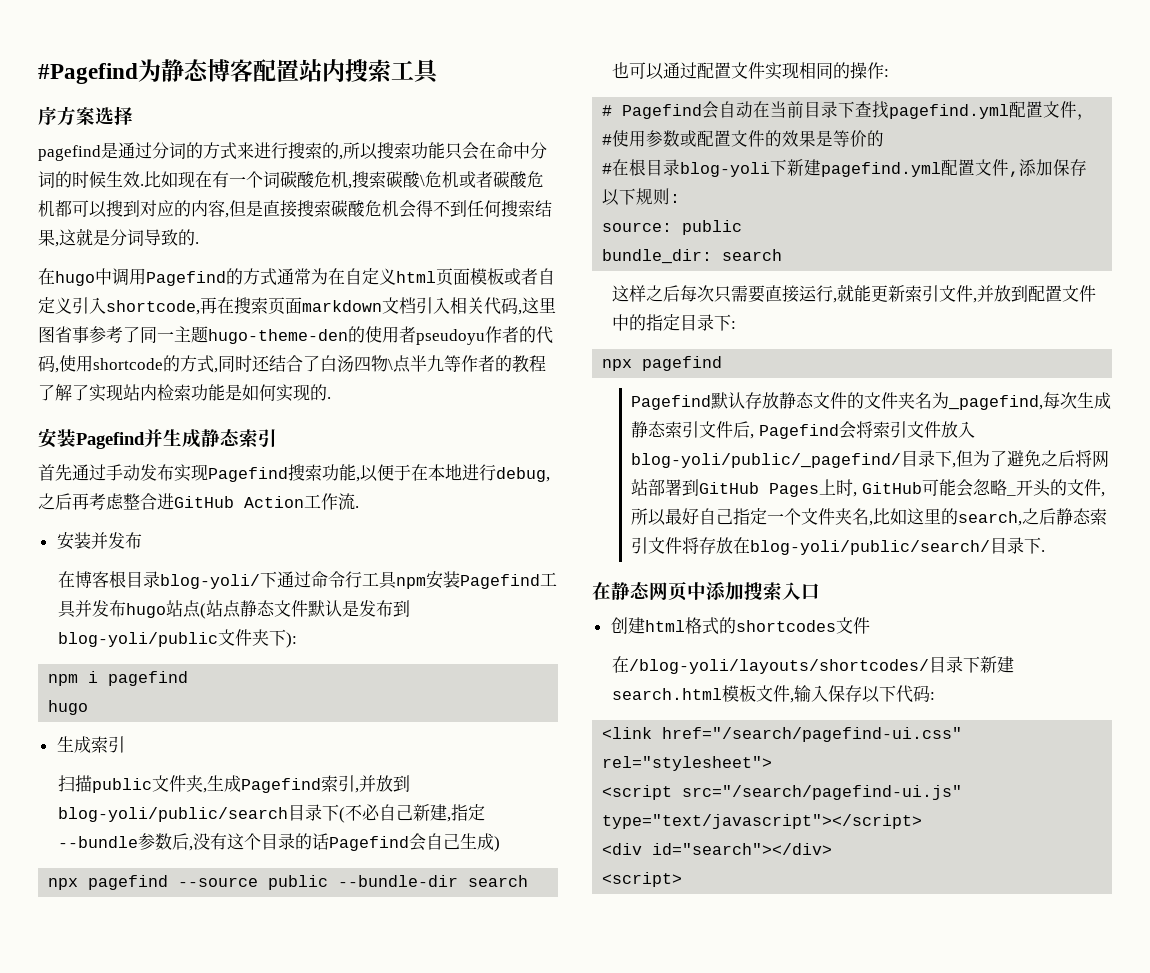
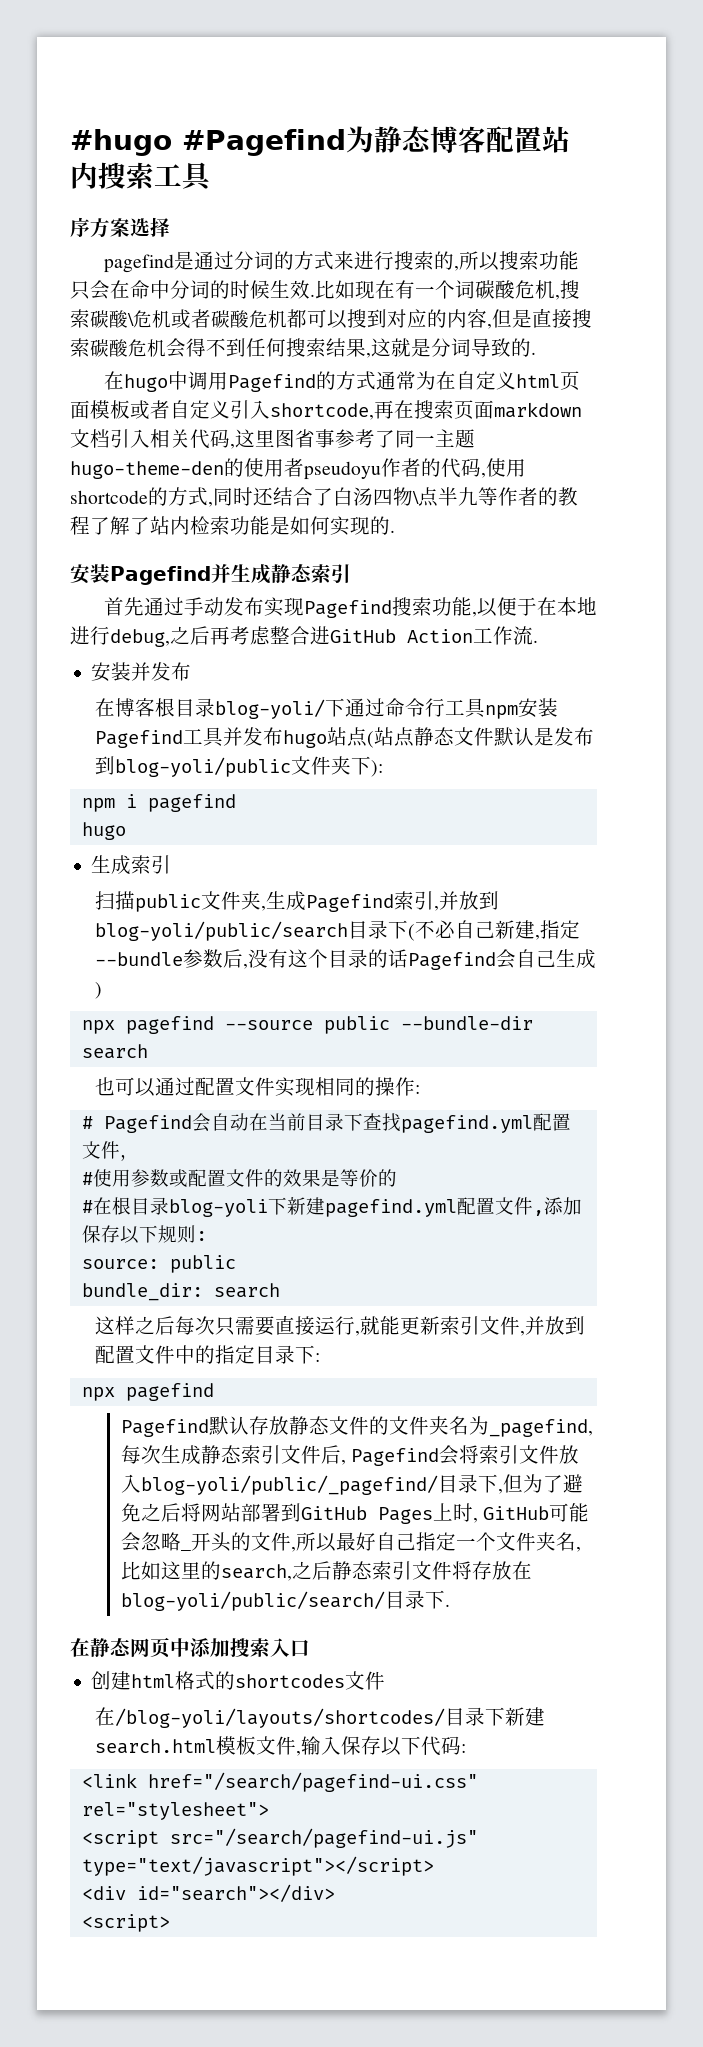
- #Pagefind为静态博客配置站内搜索工具
+ #hugo #Pagefind为静态博客配置站内搜索工具
- 在hugo中调用Pagefind的方式通常为在自定义html页面模板或者自定义引入shortcode,再在搜索页面markdown文档引入相关代码,这里图省事参考了同一主题hugo-theme-den的使用者pseudoyu作者的代码,使用shortcode的方式,同时还结合了白汤四物\点半九等作者的教程了解了实现站内检索功能是如何实现的.
+ 在hugo中调用Pagefind的方式通常为在自定义html页面模板或者自定义引入shortcode,再在搜索页面markdown文档引入相关代码,这里图省事参考了同一主题hugo-theme-den的使用者pseudoyu作者的代码,使用shortcode的方式,同时还结合了白汤四物\点半九等作者的教程了解了站内检索功能是如何实现的.

